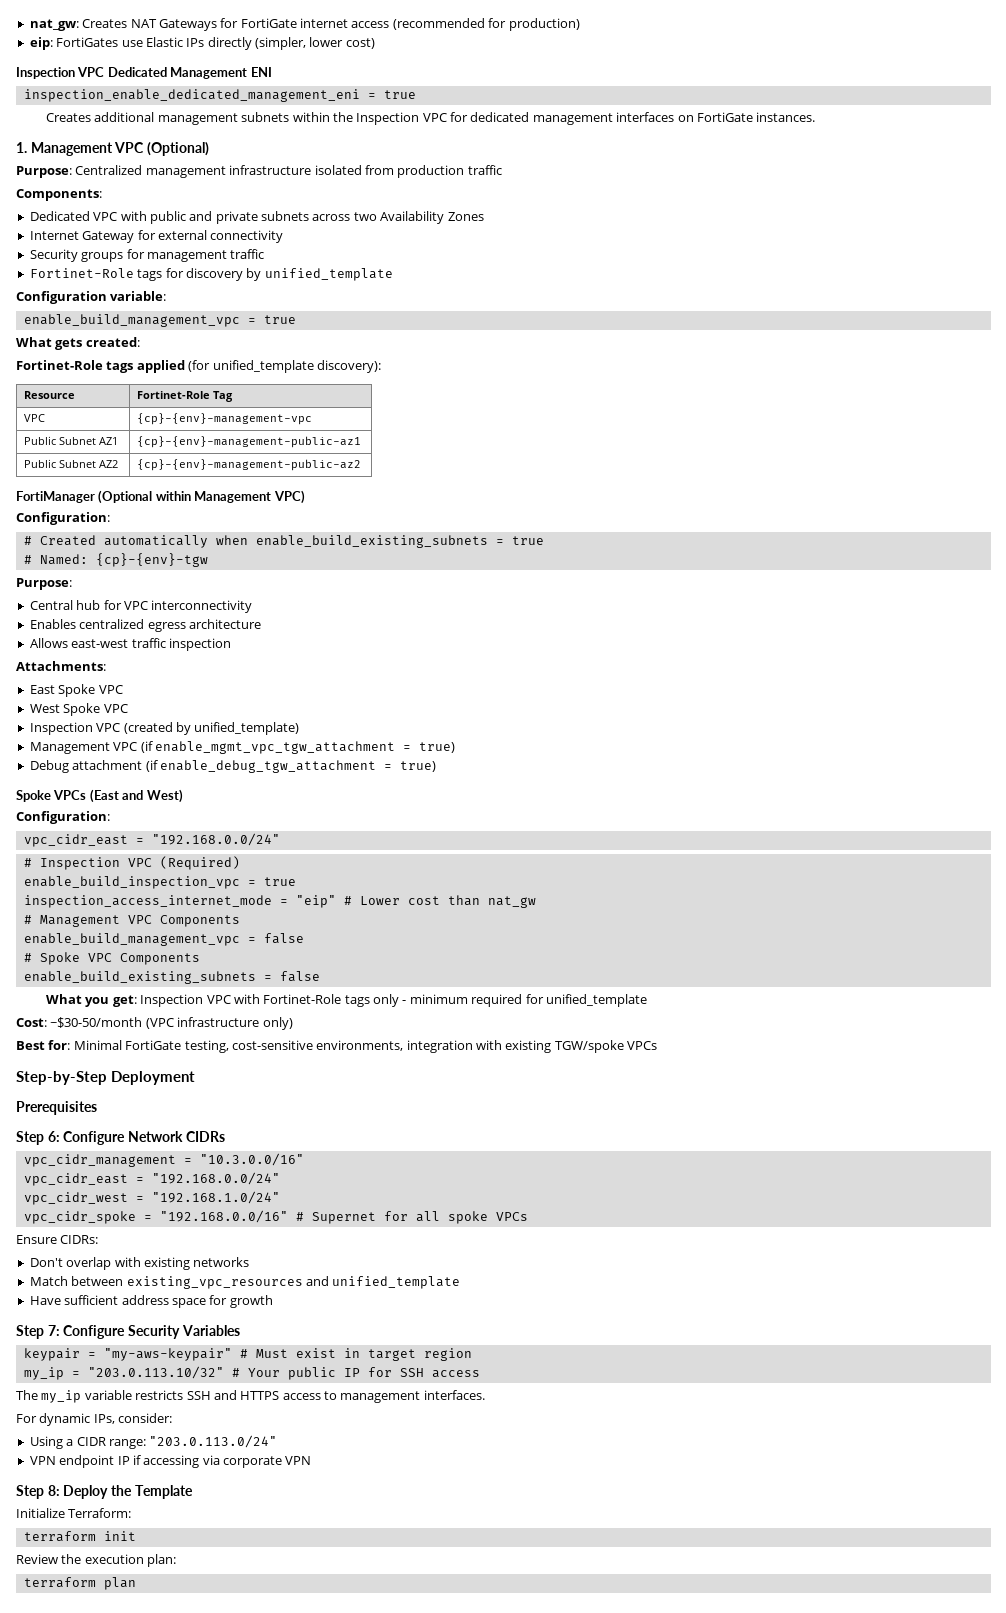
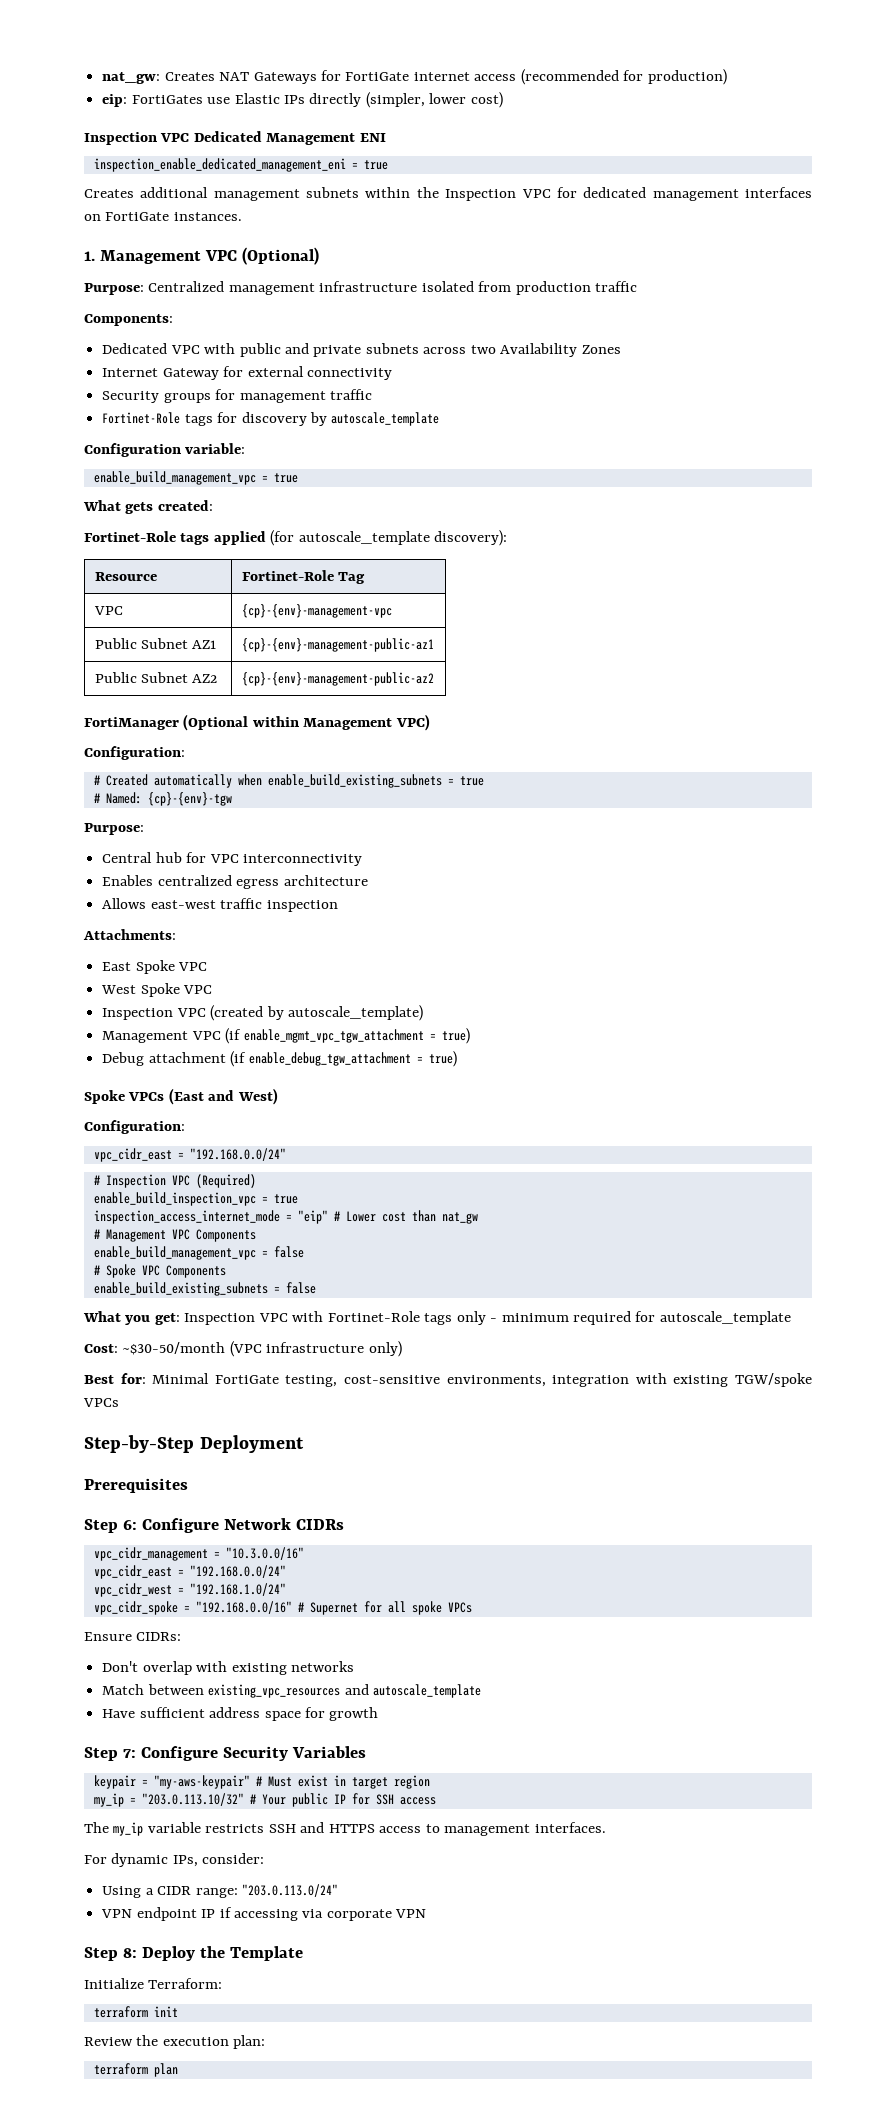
- Fortinet-Role tags for discovery by unified_template
+ Fortinet-Role tags for discovery by autoscale_template
- Fortinet-Role tags applied (for unified_template discovery):
+ Fortinet-Role tags applied (for autoscale_template discovery):
- Inspection VPC (created by unified_template)
+ Inspection VPC (created by autoscale_template)
- What you get: Inspection VPC with Fortinet-Role tags only - minimum required for unified_template
+ What you get: Inspection VPC with Fortinet-Role tags only - minimum required for autoscale_template
- Match between existing_vpc_resources and unified_template
+ Match between existing_vpc_resources and autoscale_template

